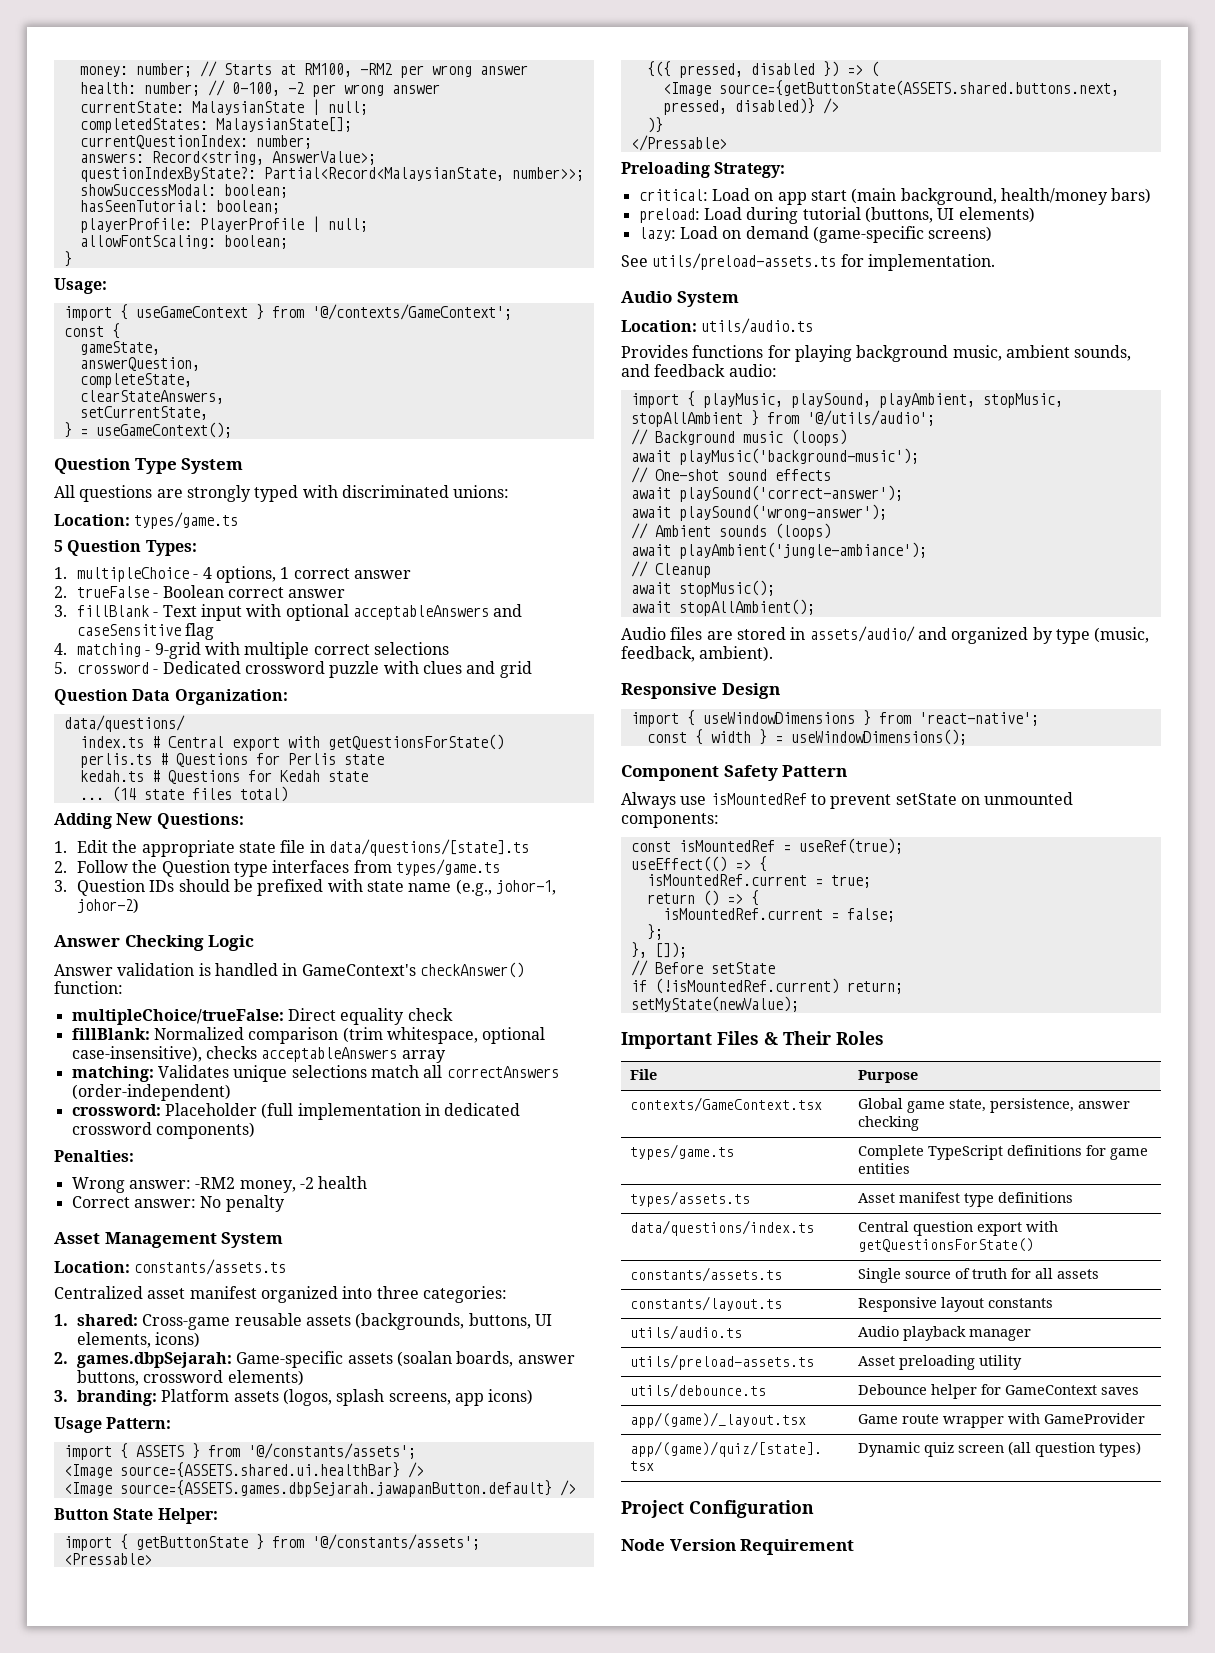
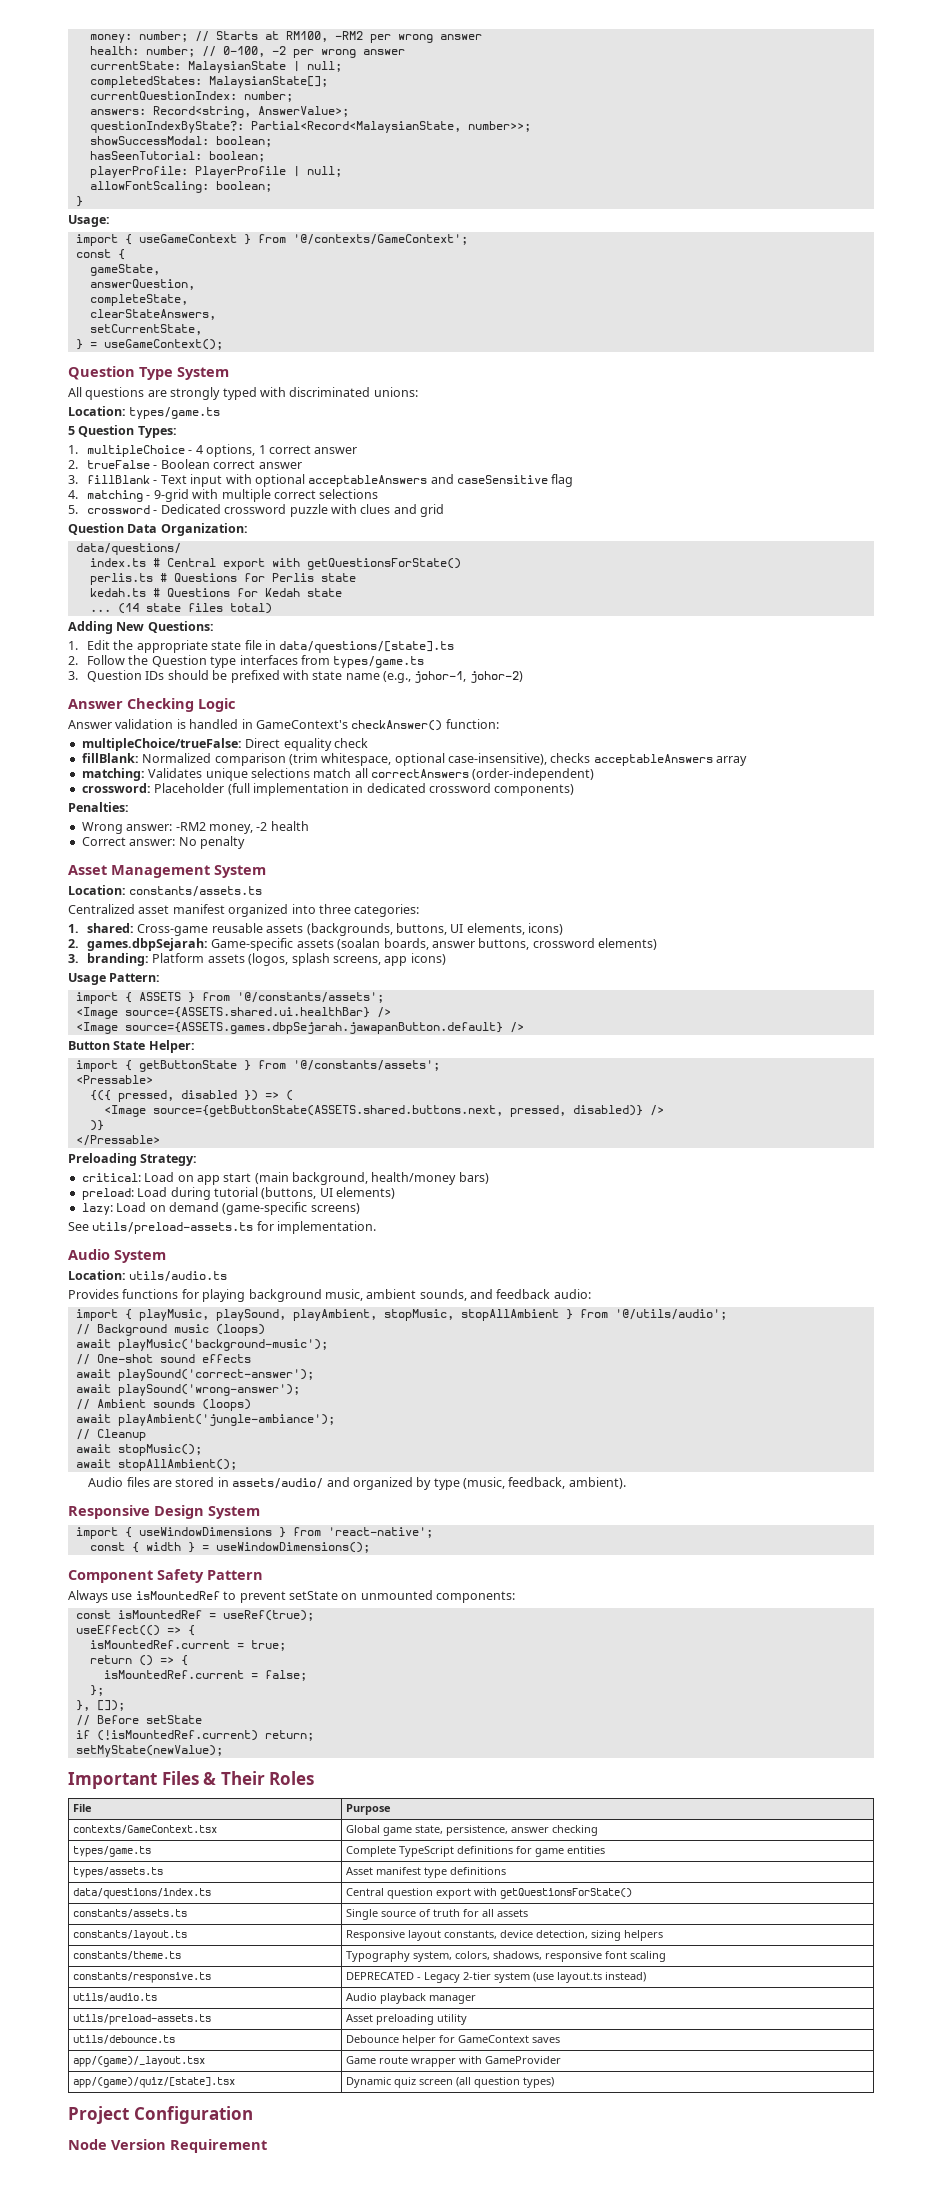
- Responsive Design
+ Responsive Design System
- constants/layout.ts | Responsive layout constants
+ constants/layout.ts | Responsive layout constants, device detection, sizing helpers
+ constants/theme.ts | Typography system, colors, shadows, responsive font scaling
+ constants/responsive.ts | DEPRECATED - Legacy 2-tier system (use layout.ts instead)

